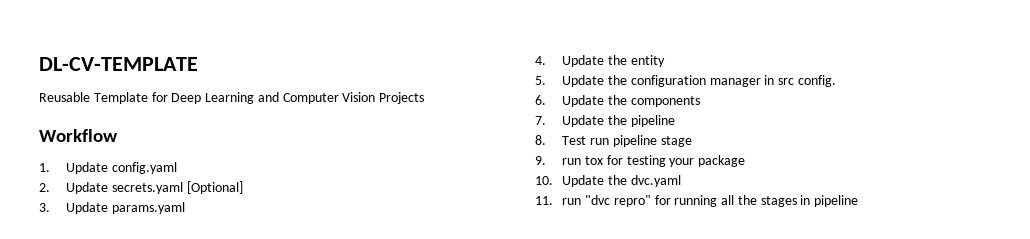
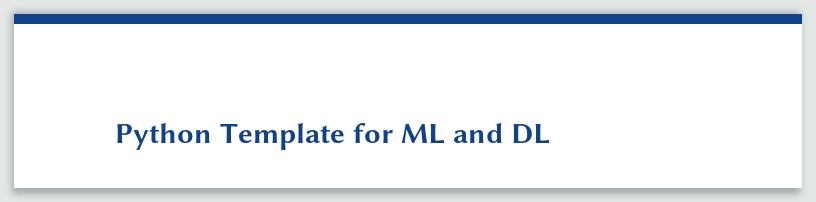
- DL-CV-TEMPLATE
- Reusable Template for Deep Learning and Computer Vision Projects
- Workflow
- 1. Update config.yaml
- 2. Update secrets.yaml [Optional]
- 3. Update params.yaml
- 4. Update the entity
- 5. Update the configuration manager in src config.
- 6. Update the components
- 7. Update the pipeline
- 8. Test run pipeline stage
- 9. run tox for testing your package
- 10. Update the dvc.yaml
- 11. run "dvc repro" for running all the stages in pipeline
+ Python Template for ML and DL

